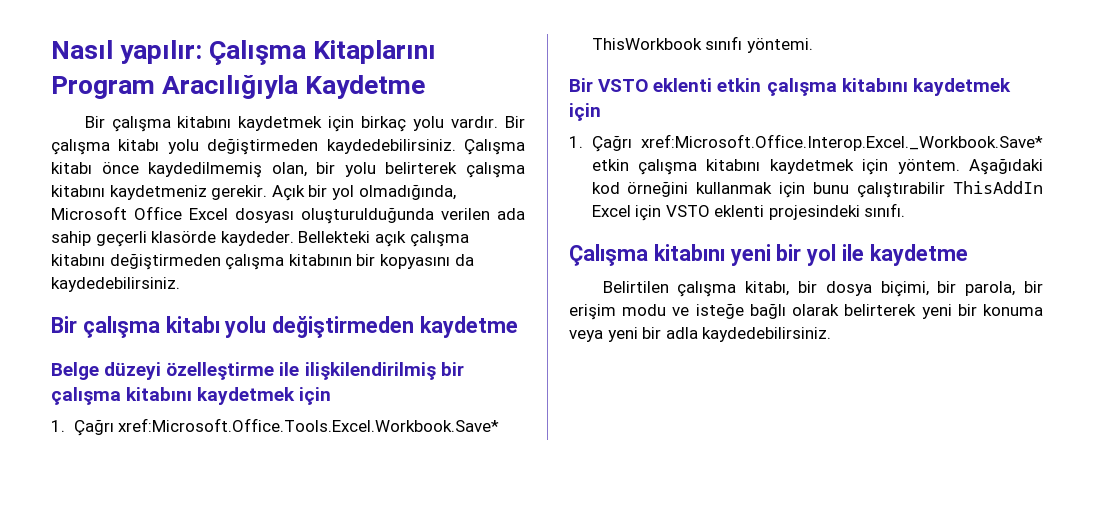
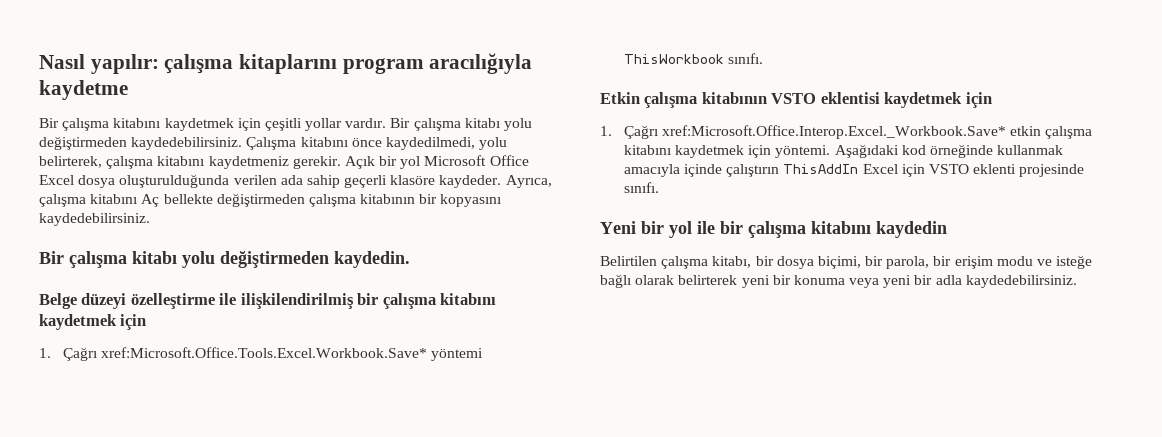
- Nasıl yapılır: Çalışma Kitaplarını Program Aracılığıyla Kaydetme
+ Nasıl yapılır: çalışma kitaplarını program aracılığıyla kaydetme
- Bir çalışma kitabını kaydetmek için birkaç yolu vardır.
+ Bir çalışma kitabını kaydetmek için çeşitli yollar vardır.
- Çalışma kitabı önce kaydedilmemiş olan, bir yolu belirterek çalışma kitabını kaydetmeniz gerekir.
+ Çalışma kitabını önce kaydedilmedi, yolu belirterek, çalışma kitabını kaydetmeniz gerekir.
- Açık bir yol olmadığında, Microsoft Office Excel dosyası oluşturulduğunda verilen ada sahip geçerli klasörde kaydeder. Bellekteki açık çalışma kitabını değiştirmeden çalışma kitabının bir kopyasını da kaydedebilirsiniz.
+ Açık bir yol Microsoft Office Excel dosya oluşturulduğunda verilen ada sahip geçerli klasöre kaydeder. Ayrıca, çalışma kitabını Aç bellekte değiştirmeden çalışma kitabının bir kopyasını kaydedebilirsiniz.
- Bir çalışma kitabı yolu değiştirmeden kaydetme
+ Bir çalışma kitabı yolu değiştirmeden kaydedin.
- 1. Çağrı xref:Microsoft.Office.Tools.Excel.Workbook.Save* ThisWorkbook sınıfı yöntemi.
- Bir VSTO eklenti etkin çalışma kitabını kaydetmek için
+ 1. Çağrı xref:Microsoft.Office.Tools.Excel.Workbook.Save* yöntemi ThisWorkbook sınıfı.
+ Etkin çalışma kitabının VSTO eklentisi kaydetmek için
- 1. Çağrı xref:Microsoft.Office.Interop.Excel._Workbook.Save* etkin çalışma kitabını kaydetmek için yöntem.
+ 1. Çağrı xref:Microsoft.Office.Interop.Excel._Workbook.Save* etkin çalışma kitabını kaydetmek için yöntemi.
- Aşağıdaki kod örneğini kullanmak için bunu çalıştırabilir ThisAddIn Excel için VSTO eklenti projesindeki sınıfı.
- Çalışma kitabını yeni bir yol ile kaydetme
+ Aşağıdaki kod örneğinde kullanmak amacıyla içinde çalıştırın ThisAddIn Excel için VSTO eklenti projesinde sınıfı.
+ Yeni bir yol ile bir çalışma kitabını kaydedin

